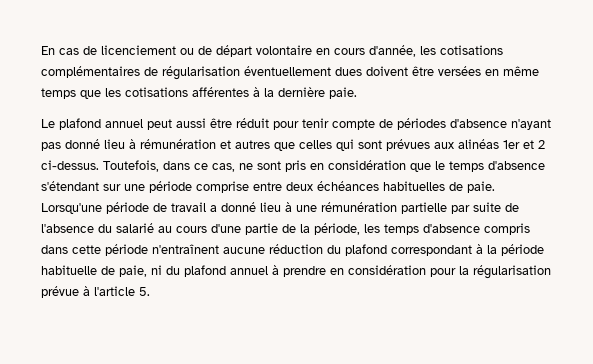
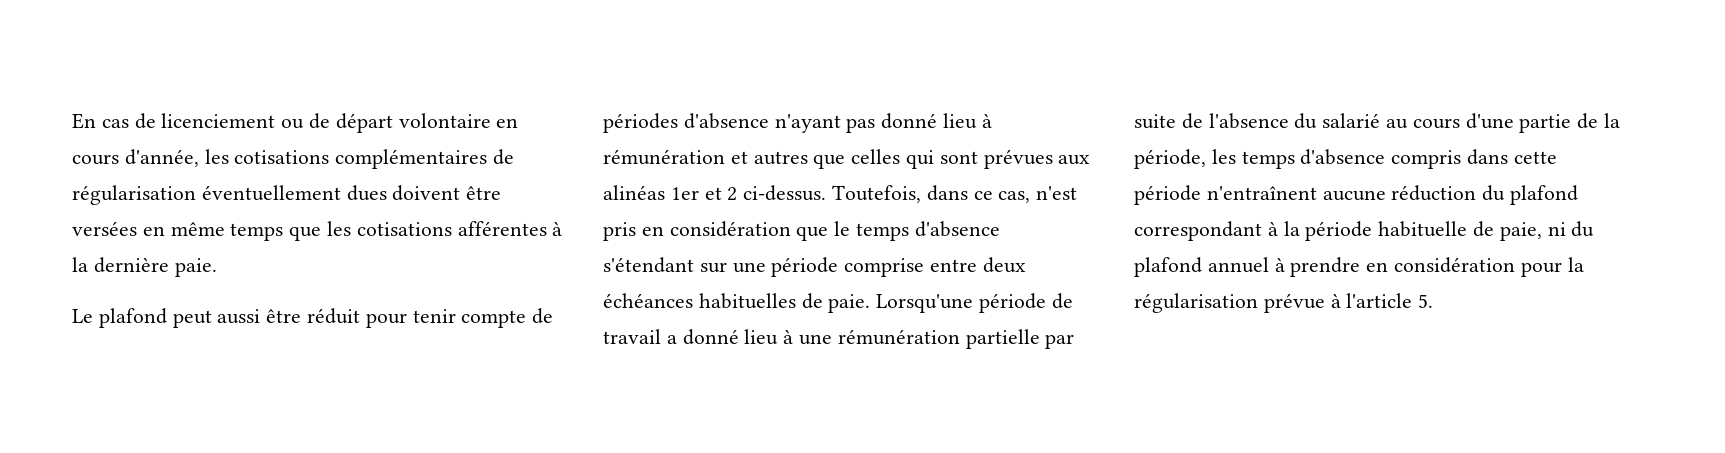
- Le plafond annuel peut aussi être réduit pour tenir compte de périodes d'absence n'ayant pas donné lieu à rémunération et autres que celles qui sont prévues aux alinéas 1er et 2 ci-dessus.
+ Le plafond peut aussi être réduit pour tenir compte de périodes d'absence n'ayant pas donné lieu à rémunération et autres que celles qui sont prévues aux alinéas 1er et 2 ci-dessus.
- Toutefois, dans ce cas, ne sont pris en considération que le temps d'absence s'étendant sur une période comprise entre deux échéances habituelles de paie.
+ Toutefois, dans ce cas, n'est pris en considération que le temps d'absence s'étendant sur une période comprise entre deux échéances habituelles de paie.

